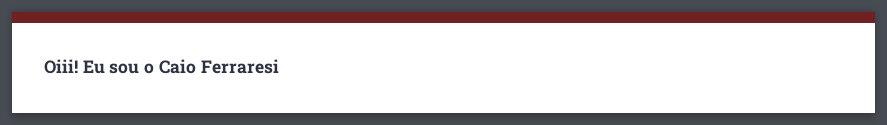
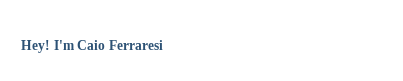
- Oiii! Eu sou o Caio Ferraresi
+ Hey! I'm Caio Ferraresi

